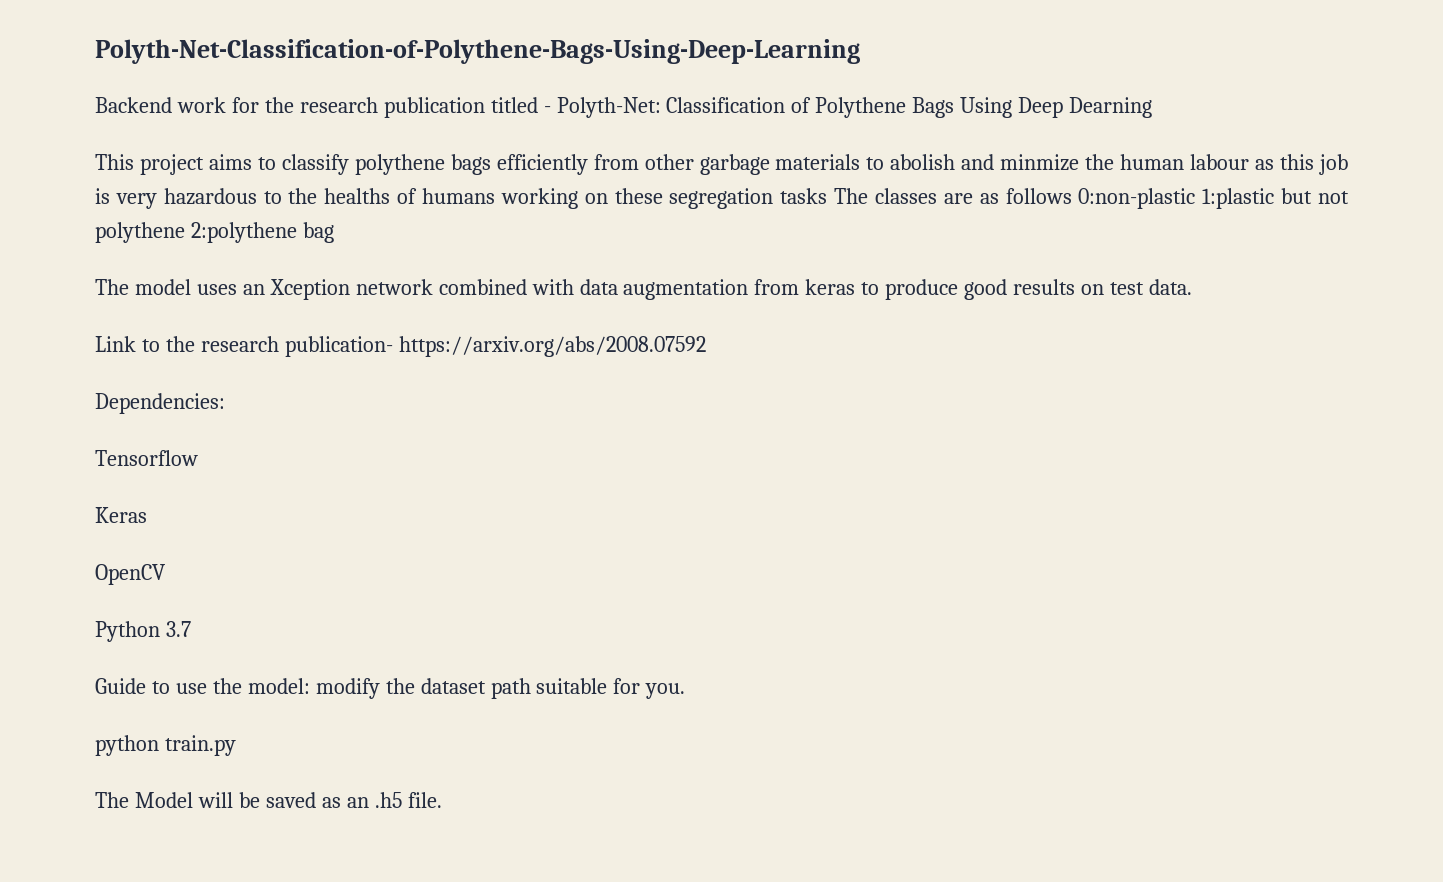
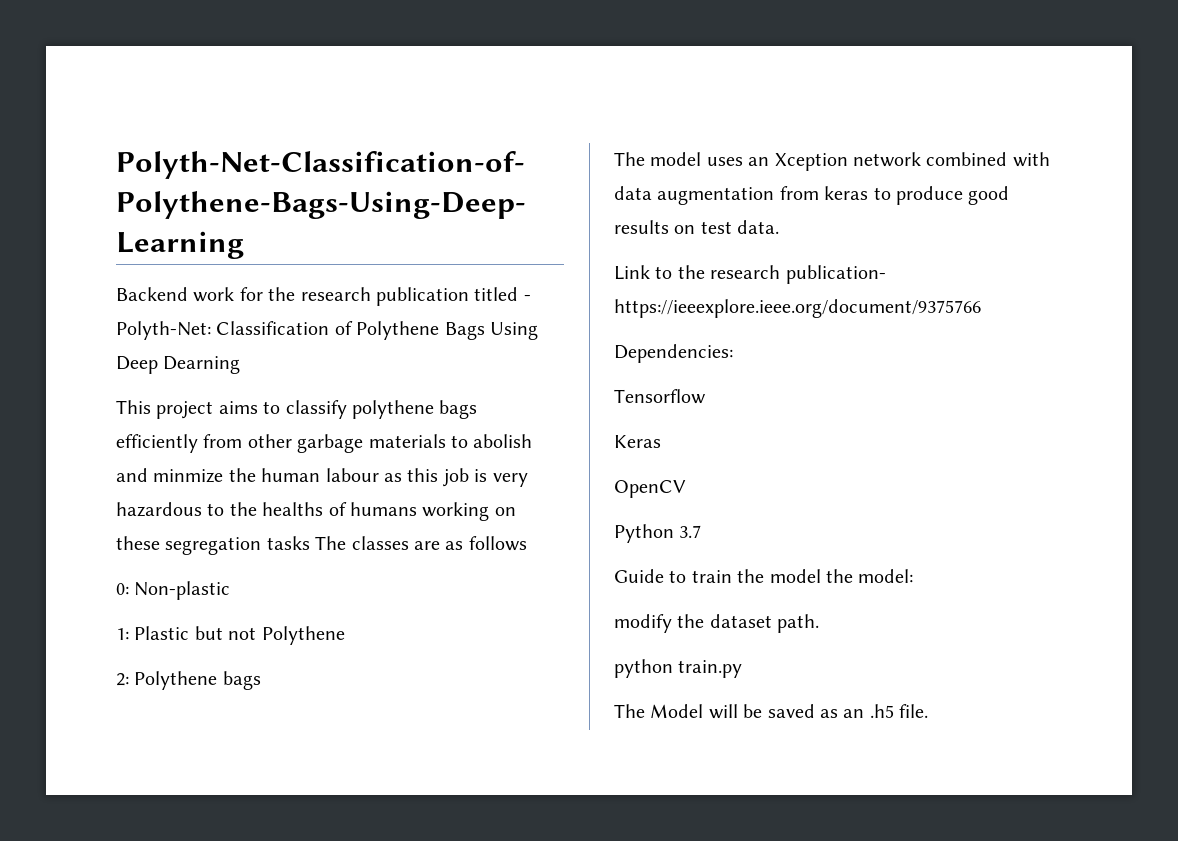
- This project aims to classify polythene bags efficiently from other garbage materials to abolish and minmize the human labour as this job is very hazardous to the healths of humans working on these segregation tasks The classes are as follows 0:non-plastic 1:plastic but not polythene 2:polythene bag
+ This project aims to classify polythene bags efficiently from other garbage materials to abolish and minmize the human labour as this job is very hazardous to the healths of humans working on these segregation tasks The classes are as follows
+ 0: Non-plastic
+ 1: Plastic but not Polythene
+ 2: Polythene bags
- Link to the research publication- https://arxiv.org/abs/2008.07592
+ Link to the research publication- https://ieeexplore.ieee.org/document/9375766
- Guide to use the model: modify the dataset path suitable for you.
+ Guide to train the model the model:
+ modify the dataset path.

